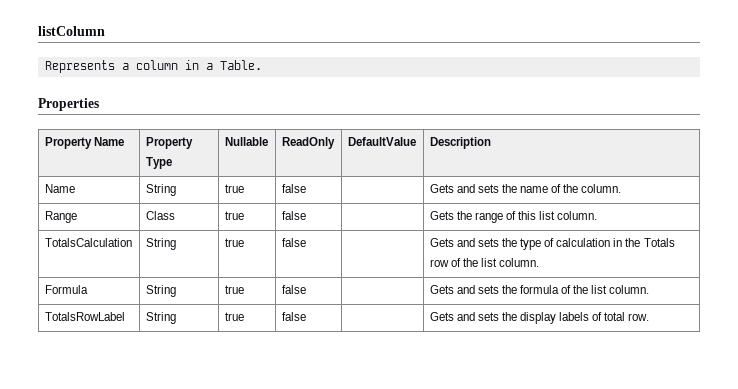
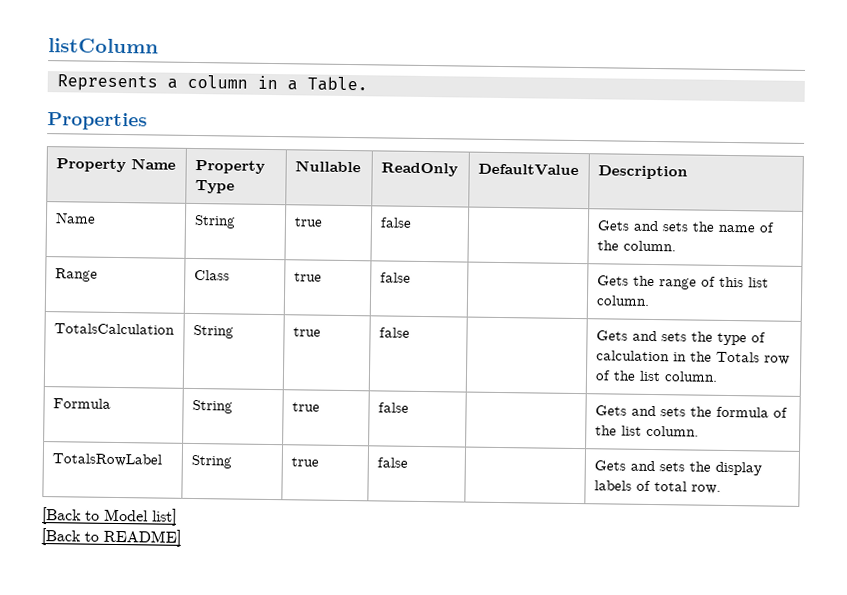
+ [Back to Model list]
+ [Back to README]

